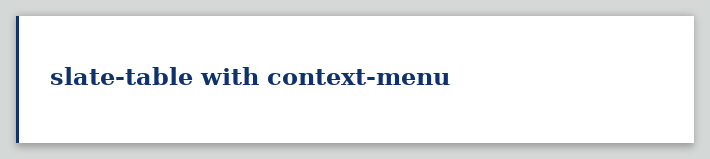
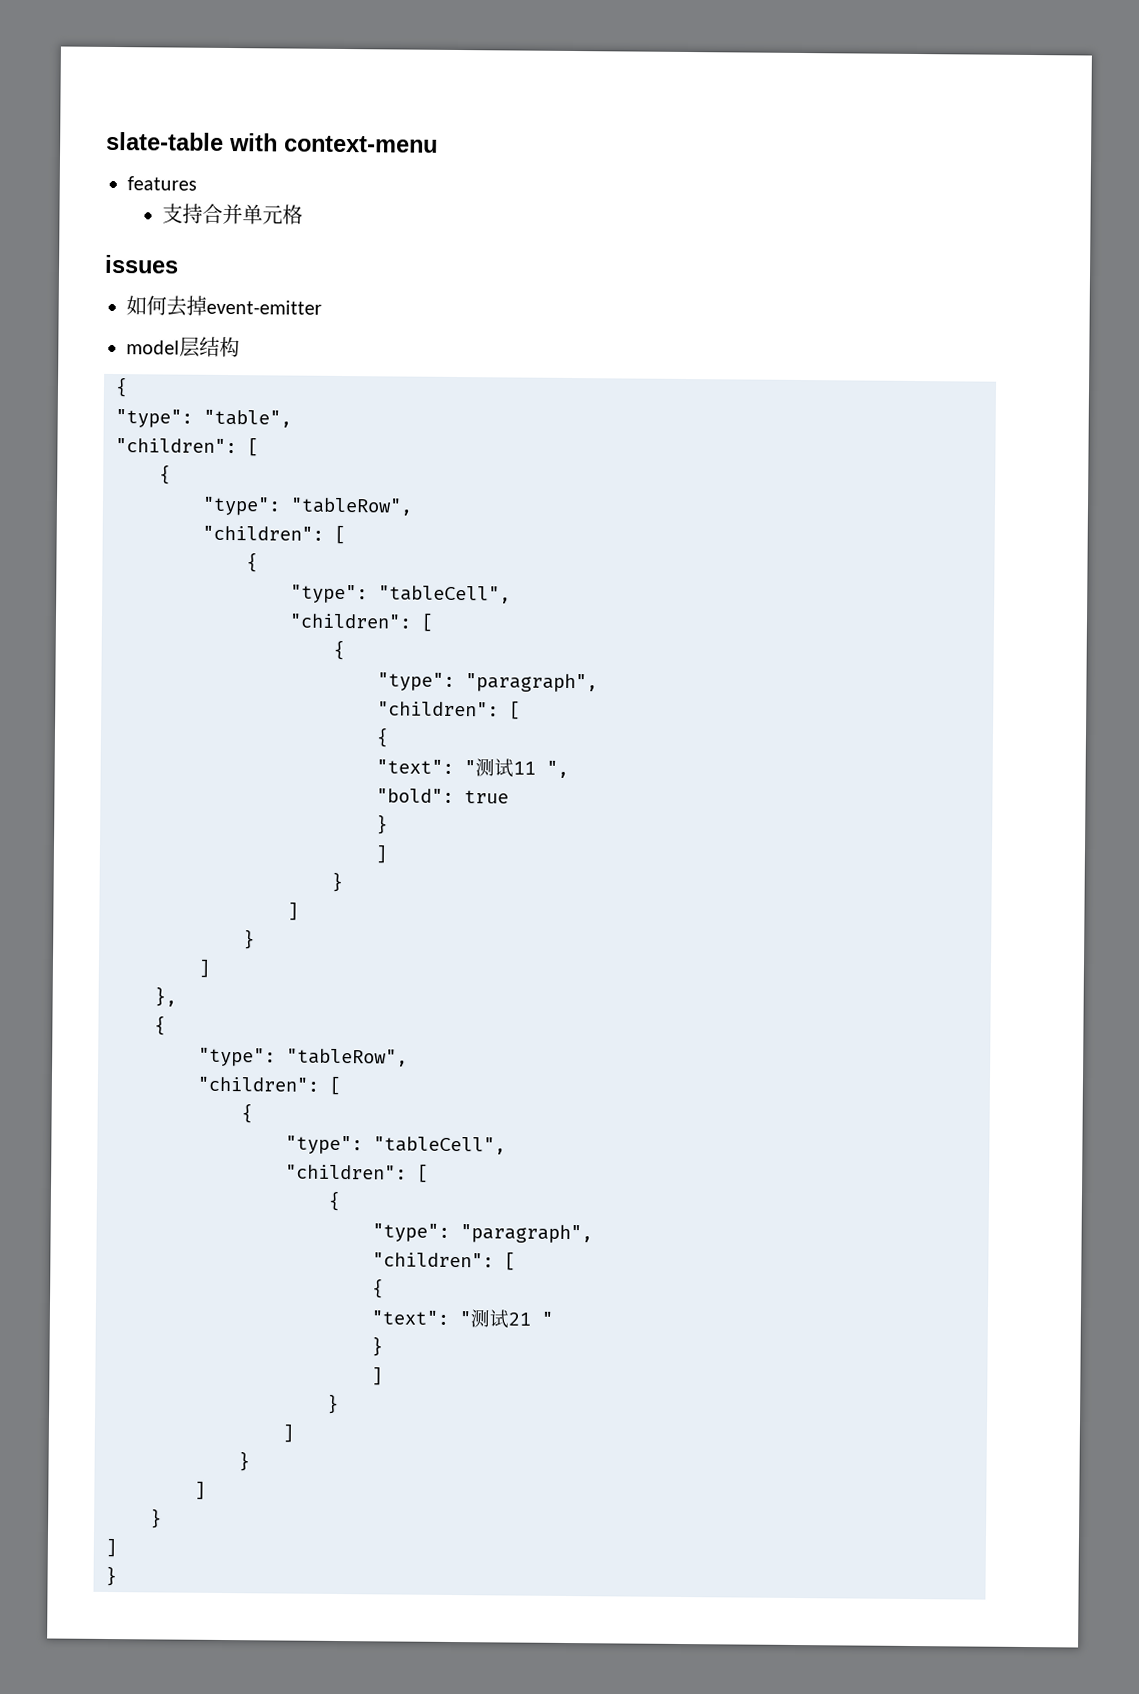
+ features
+ 支持合并单元格
+ issues
+ 如何去掉event-emitter
+ model层结构
+ {
+ "type": "table",
+ "children": [
+ {
+ "type": "tableRow",
+ "children": [
+ {
+ "type": "tableCell",
+ "children": [
+ {
+ "type": "paragraph",
+ "children": [
+ {
+ "text": "测试11 ",
+ "bold": true
+ }
+ ]
+ }
+ ]
+ }
+ ]
+ },
+ {
+ "type": "tableRow",
+ "children": [
+ {
+ "type": "tableCell",
+ "children": [
+ {
+ "type": "paragraph",
+ "children": [
+ {
+ "text": "测试21 "
+ }
+ ]
+ }
+ ]
+ }
+ ]
+ }
+ ]
+ }

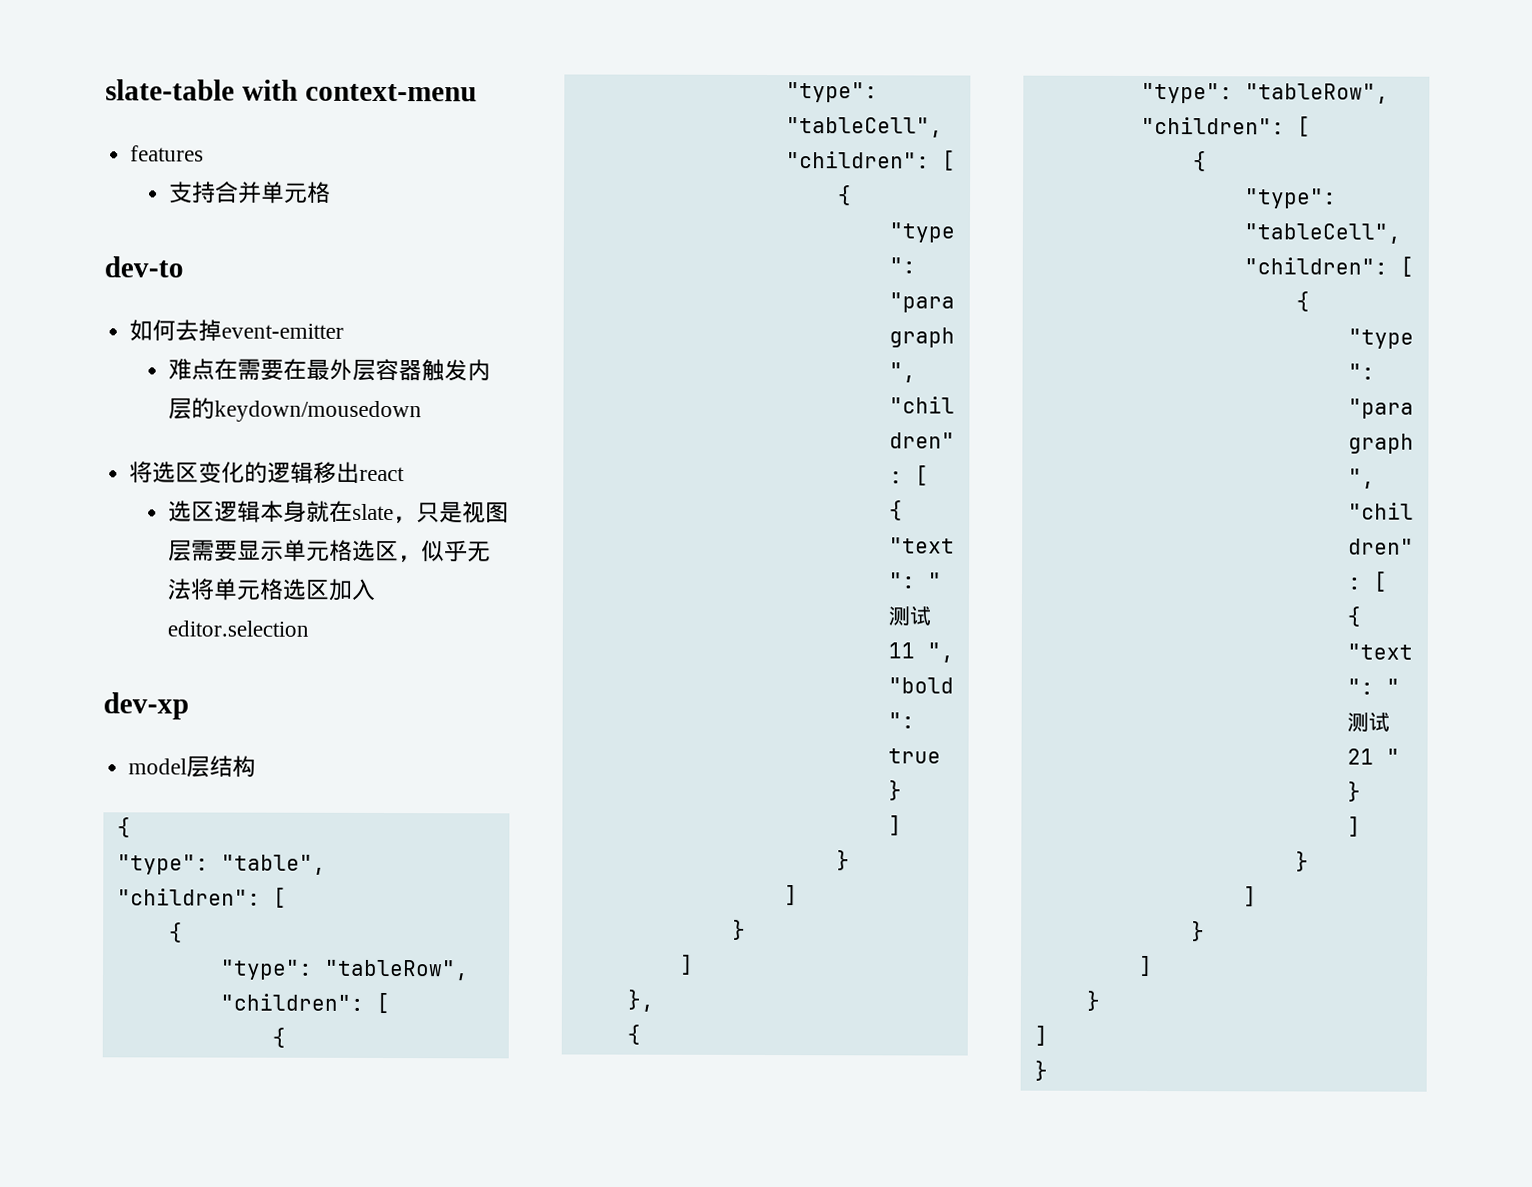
- issues
+ dev-to
+ 难点在需要在最外层容器触发内层的keydown/mousedown
+ 将选区变化的逻辑移出react
+ 选区逻辑本身就在slate，只是视图层需要显示单元格选区，似乎无法将单元格选区加入editor.selection
+ dev-xp

